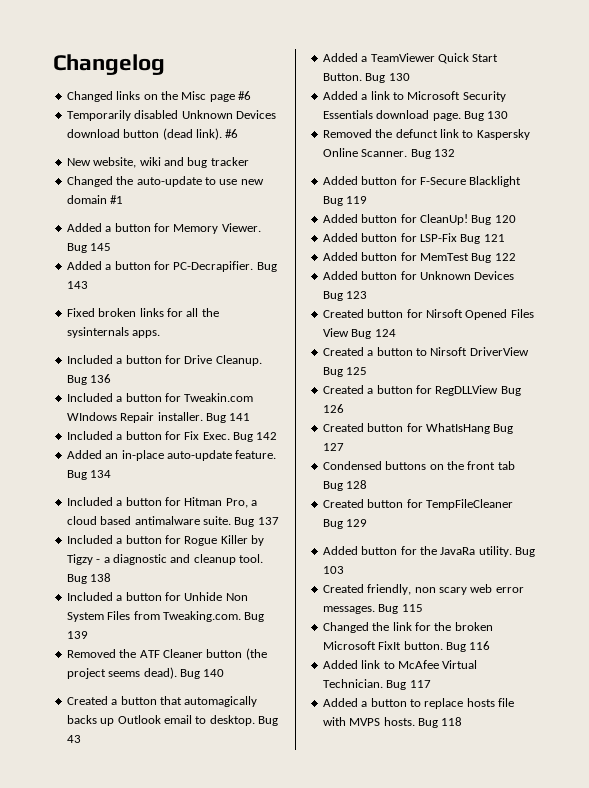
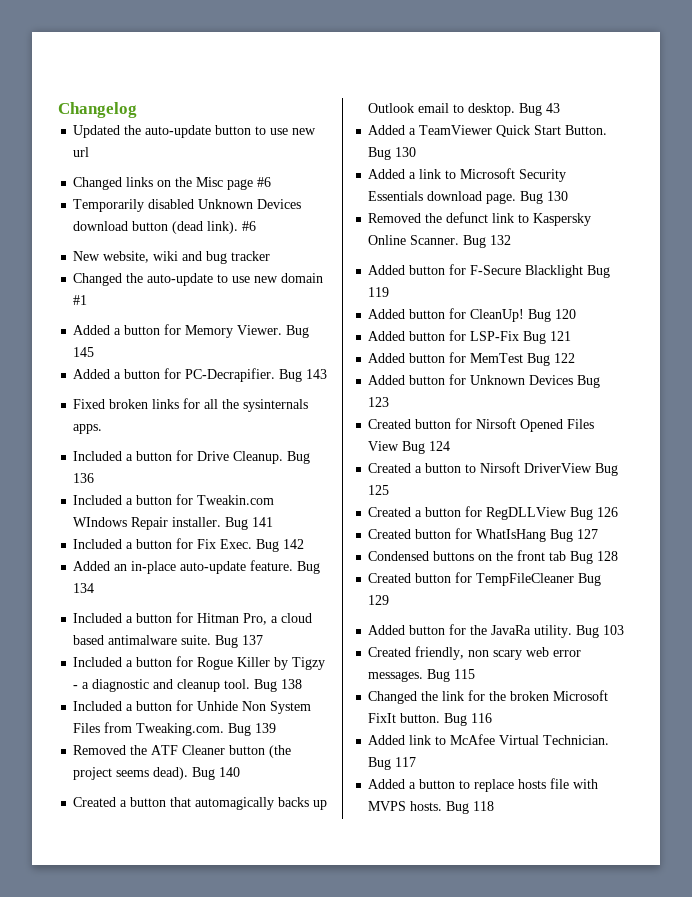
+ Updated the auto-update button to use new url

